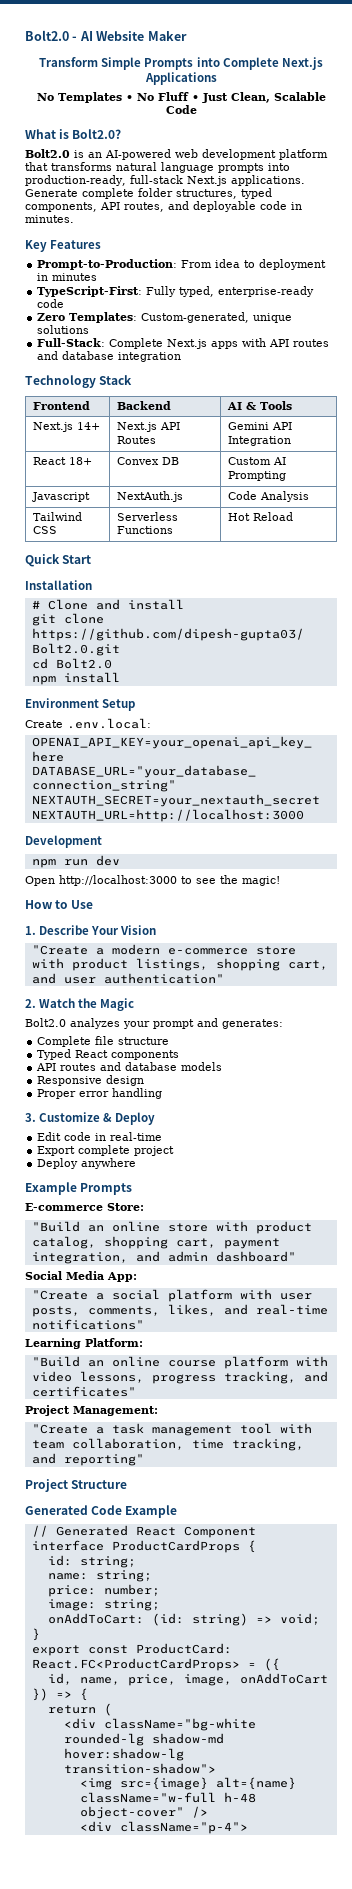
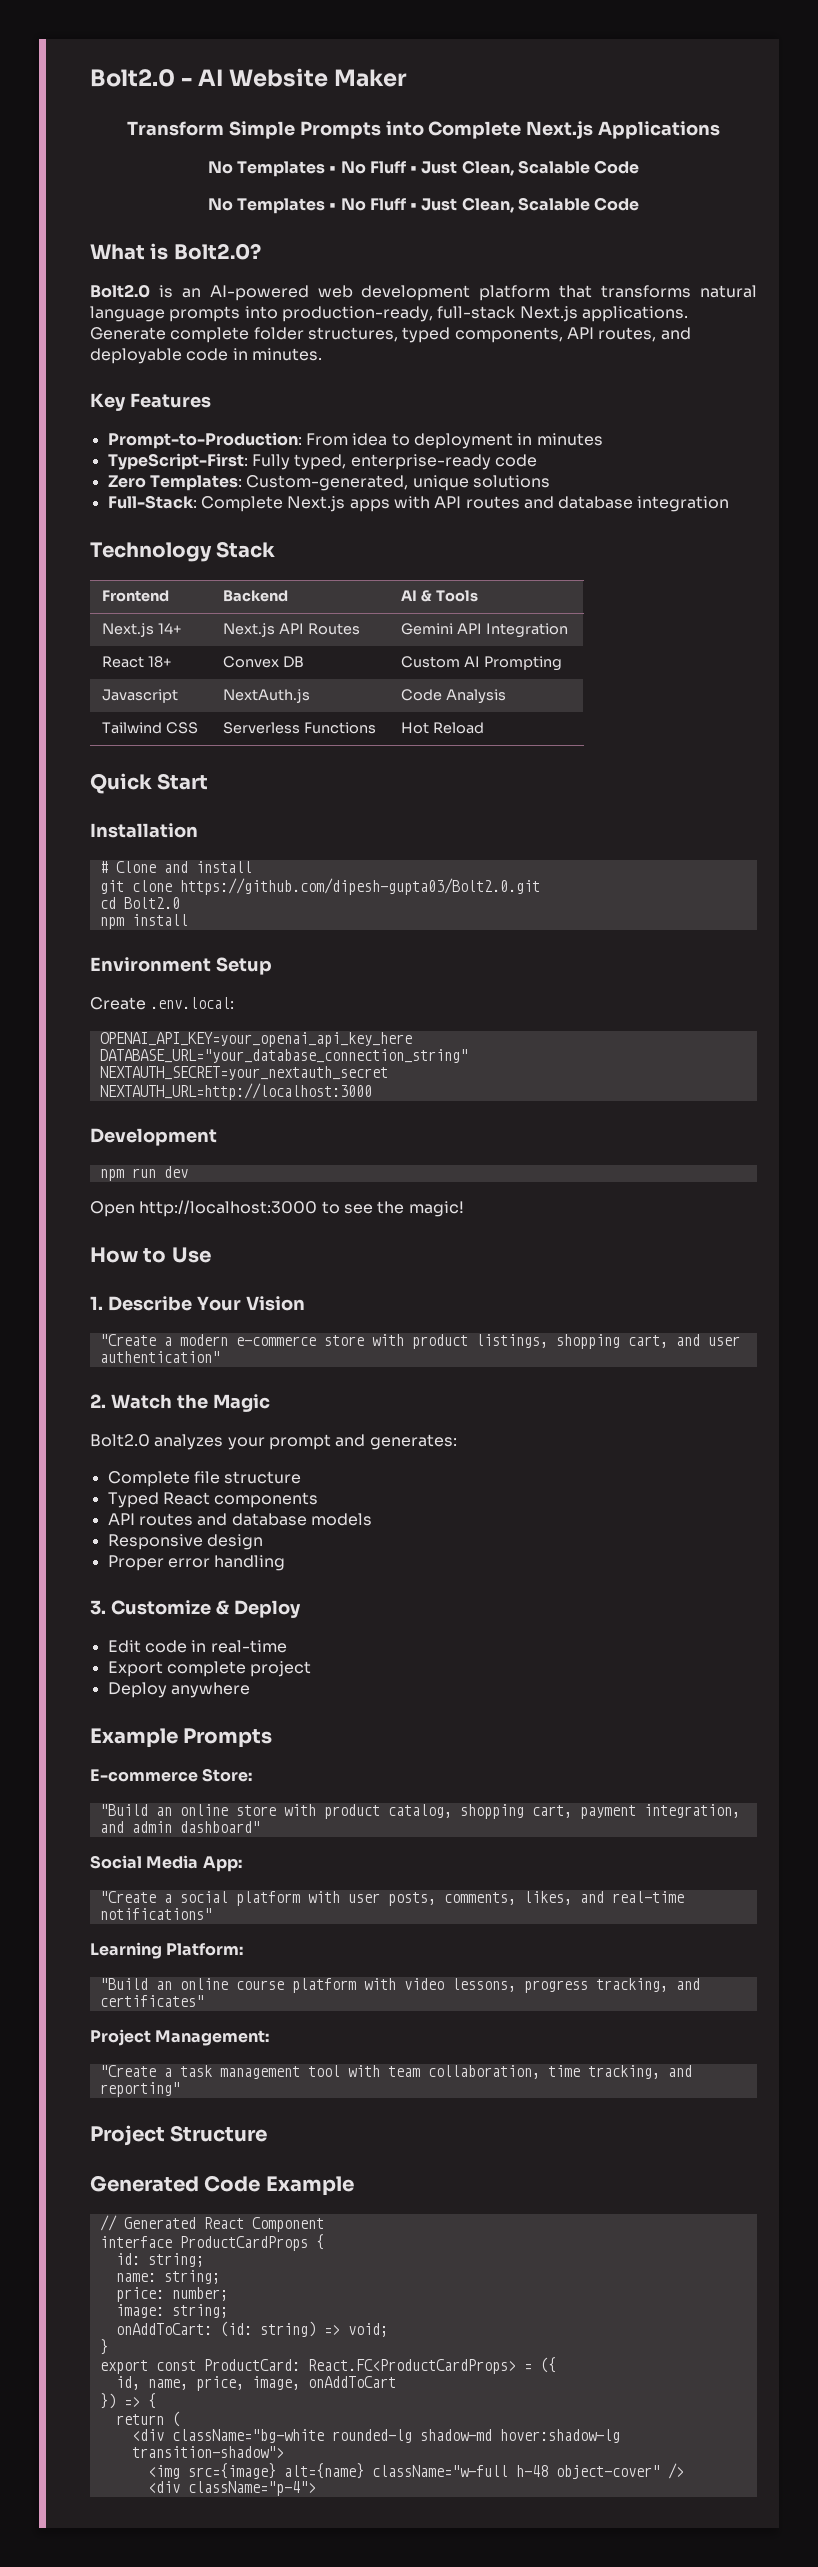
  Transform Simple Prompts into Complete Next.js Applications
+ No Templates • No Fluff • Just Clean, Scalable Code

